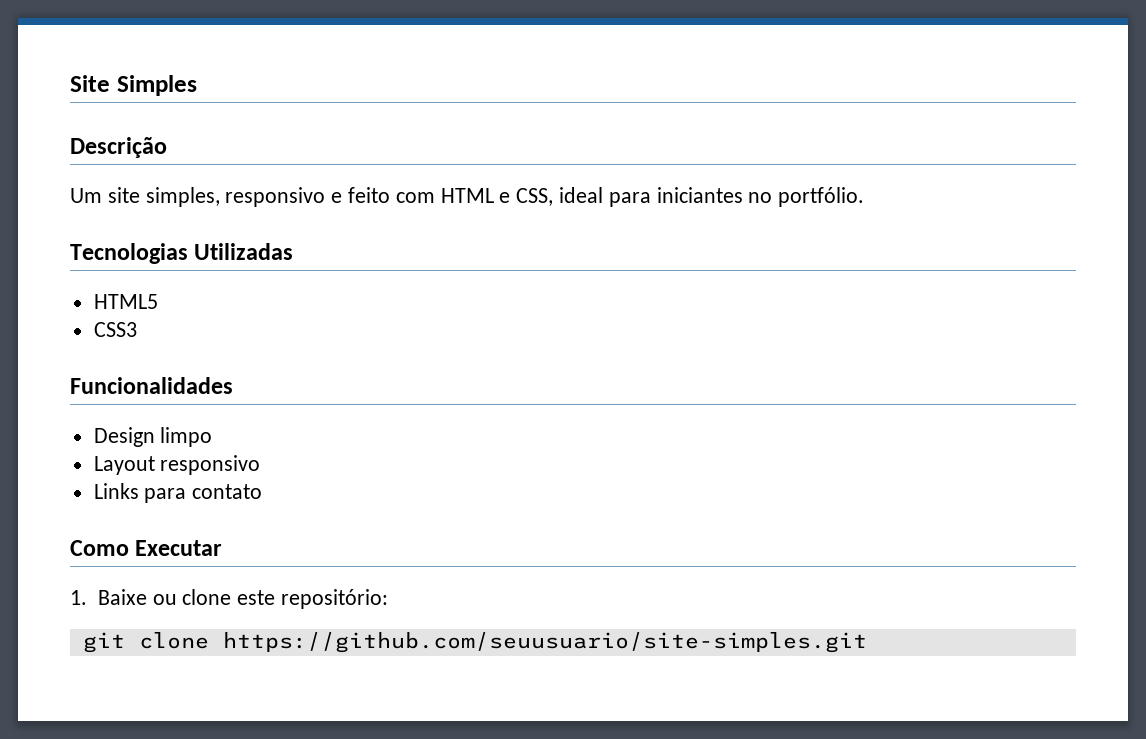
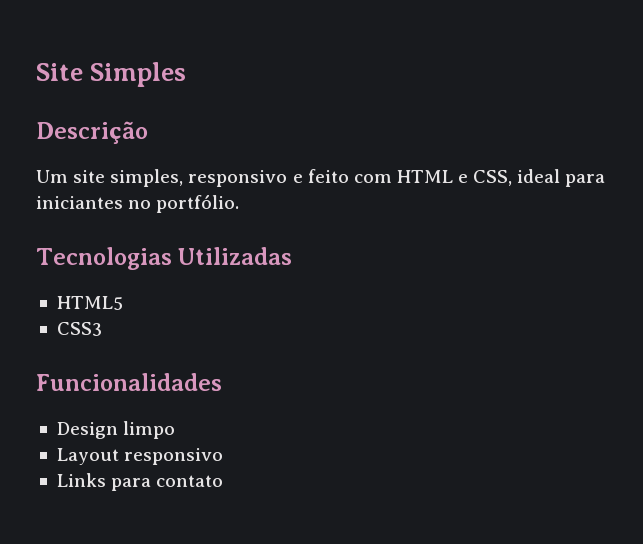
- Como Executar
- 1. Baixe ou clone este repositório:
- git clone https://github.com/seuusuario/site-simples.git

